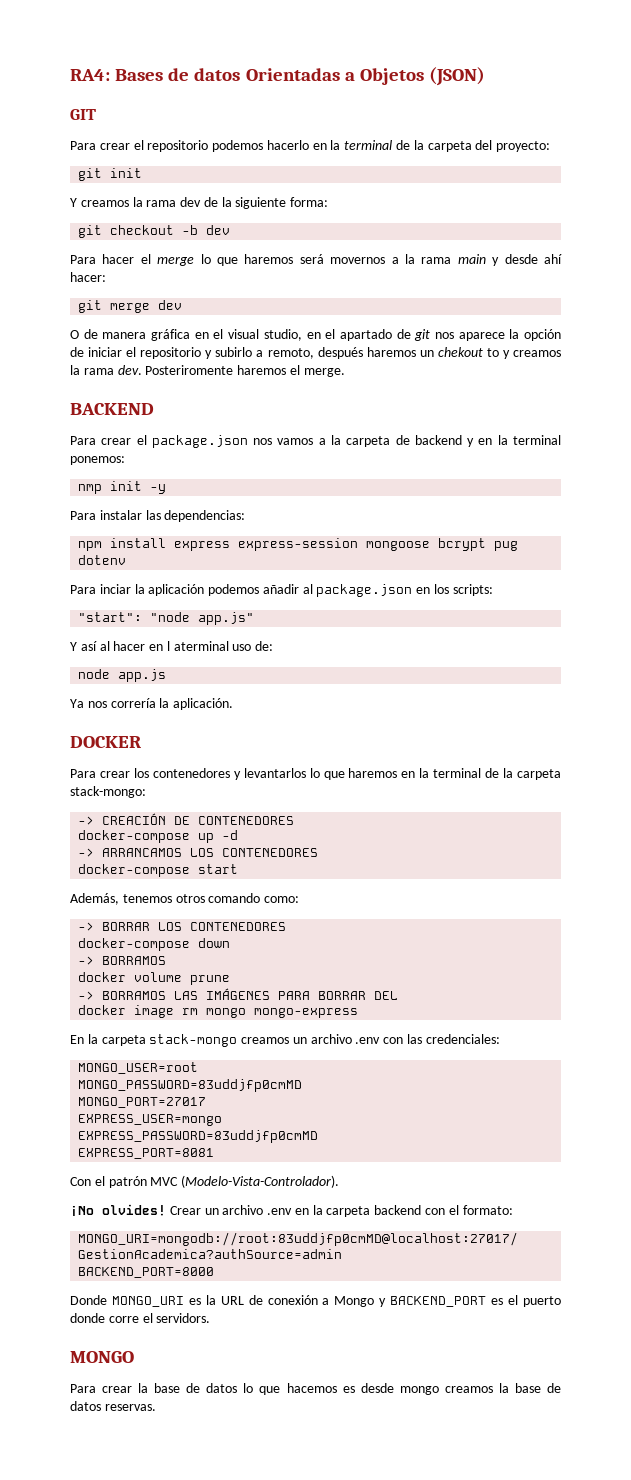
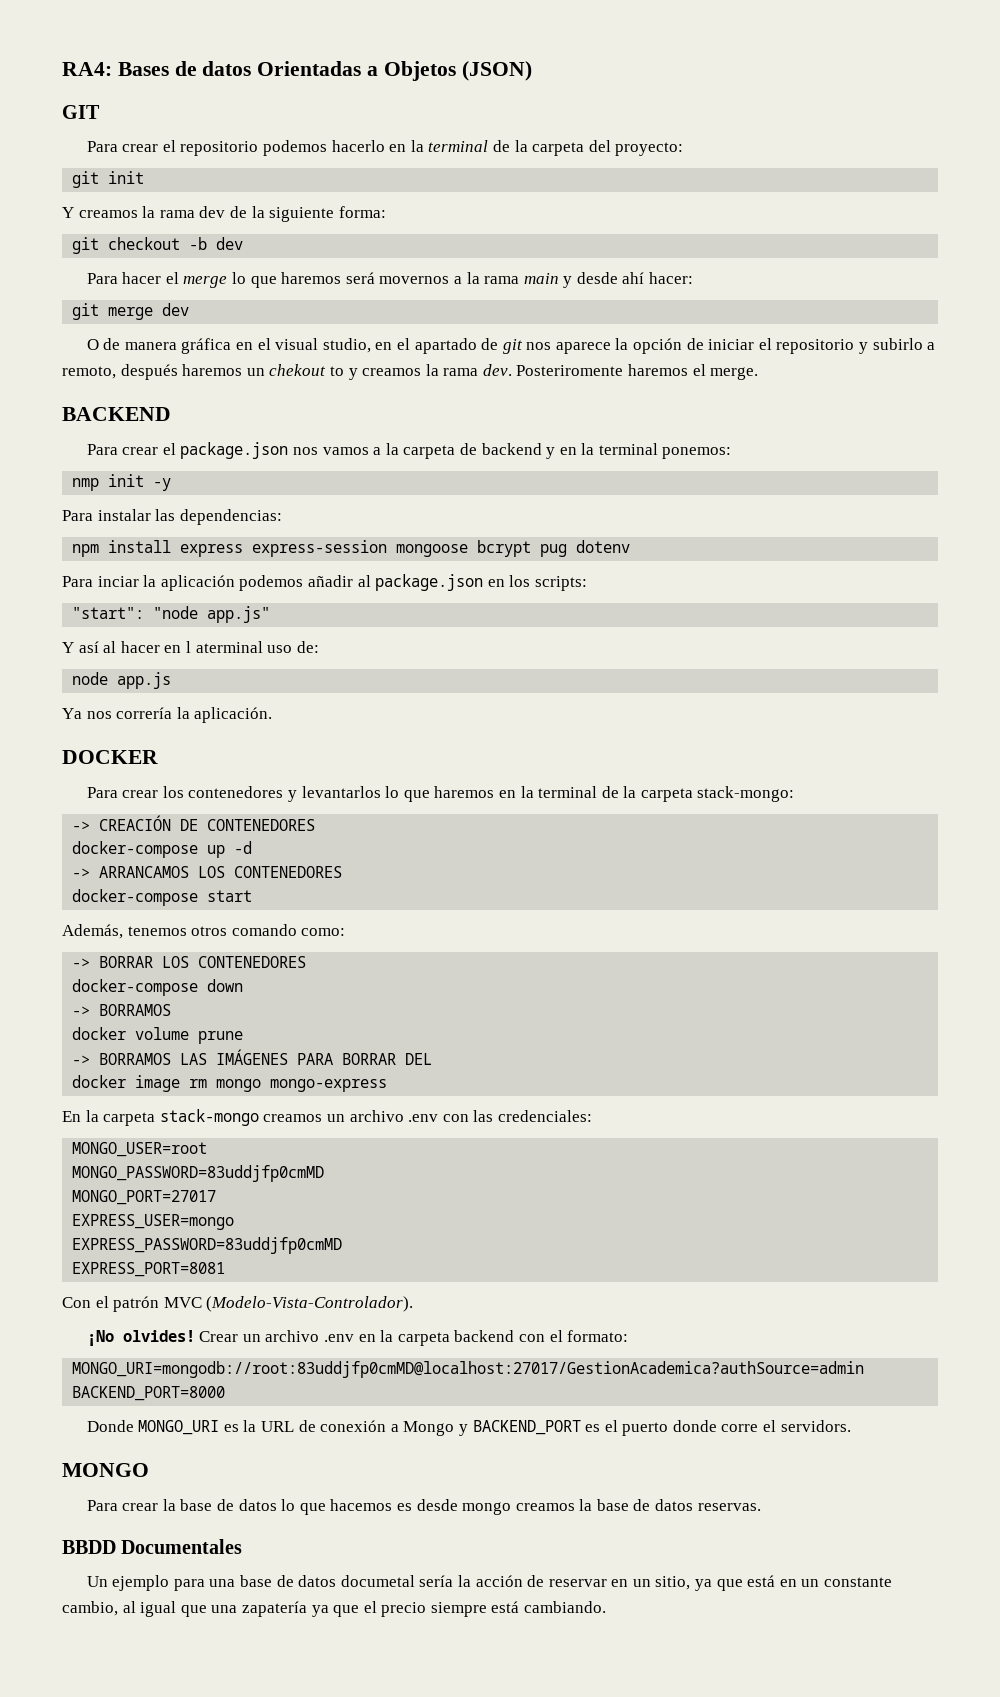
+ BBDD Documentales
+ Un ejemplo para una base de datos documetal sería la acción de reservar en un sitio, ya que está en un constante cambio, al igual que una zapatería ya que el precio siempre está cambiando.

